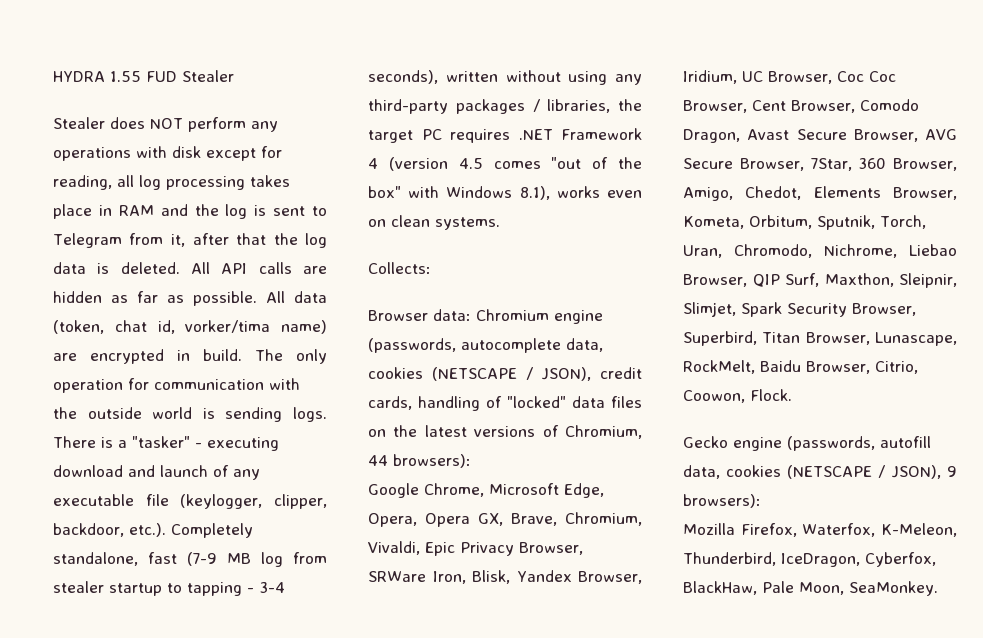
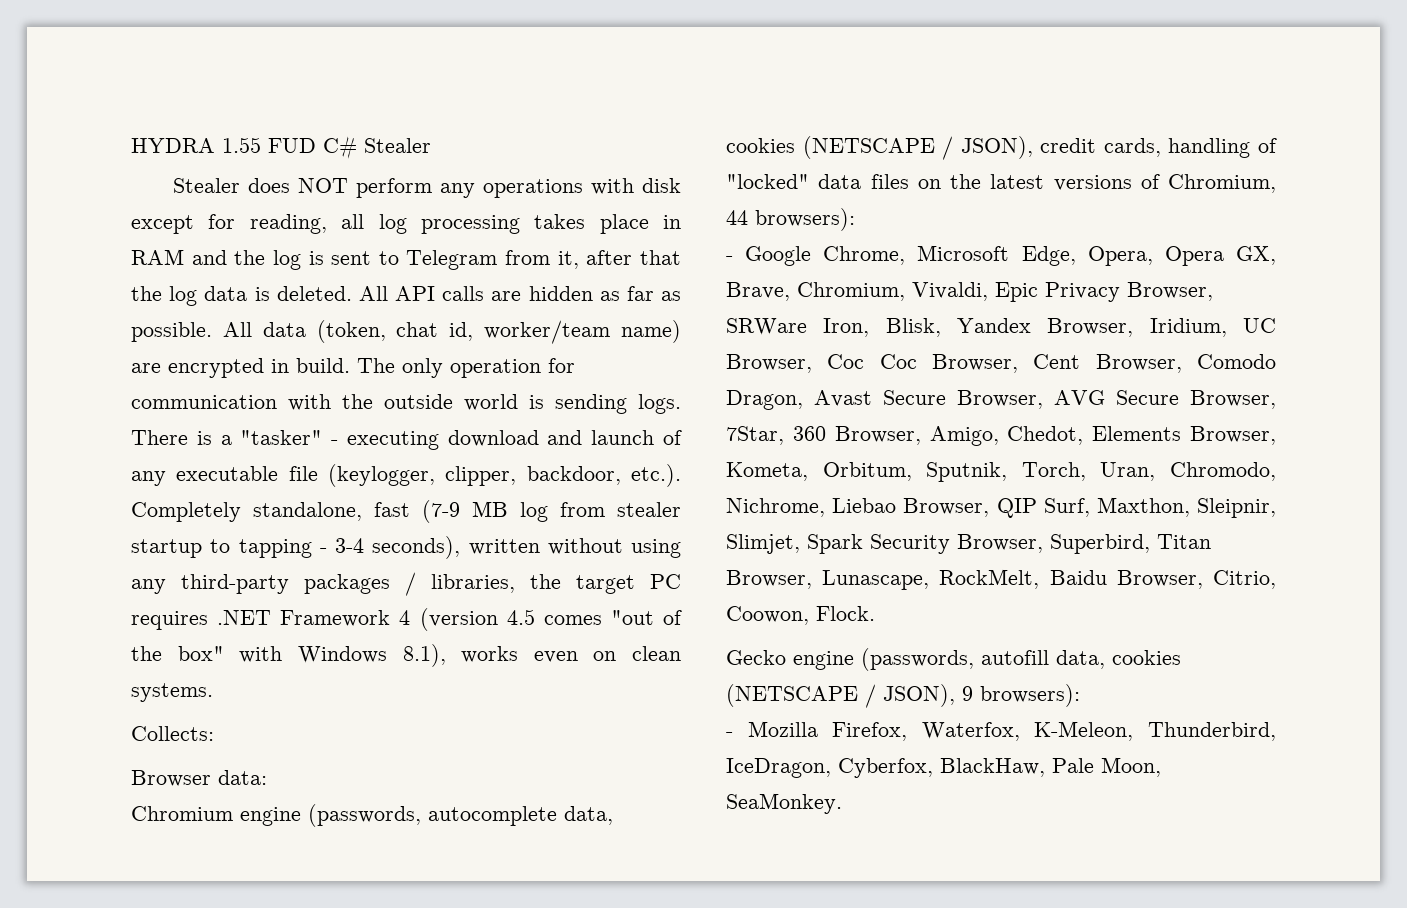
- HYDRA 1.55 FUD Stealer
+ HYDRA 1.55 FUD C# Stealer
- All data (token, chat id, vorker/tima name) are encrypted in build.
+ All data (token, chat id, worker/team name) are encrypted in build.
- Browser data: Chromium engine (passwords, autocomplete data, cookies (NETSCAPE / JSON), credit cards, handling of "locked" data files on the latest versions of Chromium, 44 browsers):
+ Browser data:
+ Chromium engine (passwords, autocomplete data, cookies (NETSCAPE / JSON), credit cards, handling of "locked" data files on the latest versions of Chromium, 44 browsers):
- Google Chrome, Microsoft Edge, Opera, Opera GX, Brave, Chromium, Vivaldi, Epic Privacy Browser, SRWare Iron, Blisk, Yandex Browser, Iridium, UC Browser, Coc Coc Browser, Cent Browser, Comodo Dragon, Avast Secure Browser, AVG Secure Browser, 7Star, 360 Browser, Amigo, Chedot, Elements Browser, Kometa, Orbitum, Sputnik, Torch, Uran, Chromodo, Nichrome, Liebao Browser, QIP Surf, Maxthon, Sleipnir, Slimjet, Spark Security Browser, Superbird, Titan Browser, Lunascape, RockMelt, Baidu Browser, Citrio, Coowon, Flock.
+ - Google Chrome, Microsoft Edge, Opera, Opera GX, Brave, Chromium, Vivaldi, Epic Privacy Browser, SRWare Iron, Blisk, Yandex Browser, Iridium, UC Browser, Coc Coc Browser, Cent Browser, Comodo Dragon, Avast Secure Browser, AVG Secure Browser, 7Star, 360 Browser, Amigo, Chedot, Elements Browser, Kometa, Orbitum, Sputnik, Torch, Uran, Chromodo, Nichrome, Liebao Browser, QIP Surf, Maxthon, Sleipnir, Slimjet, Spark Security Browser, Superbird, Titan Browser, Lunascape, RockMelt, Baidu Browser, Citrio, Coowon, Flock.
- Mozilla Firefox, Waterfox, K-Meleon, Thunderbird, IceDragon, Cyberfox, BlackHaw, Pale Moon, SeaMonkey.
+ - Mozilla Firefox, Waterfox, K-Meleon, Thunderbird, IceDragon, Cyberfox, BlackHaw, Pale Moon, SeaMonkey.

